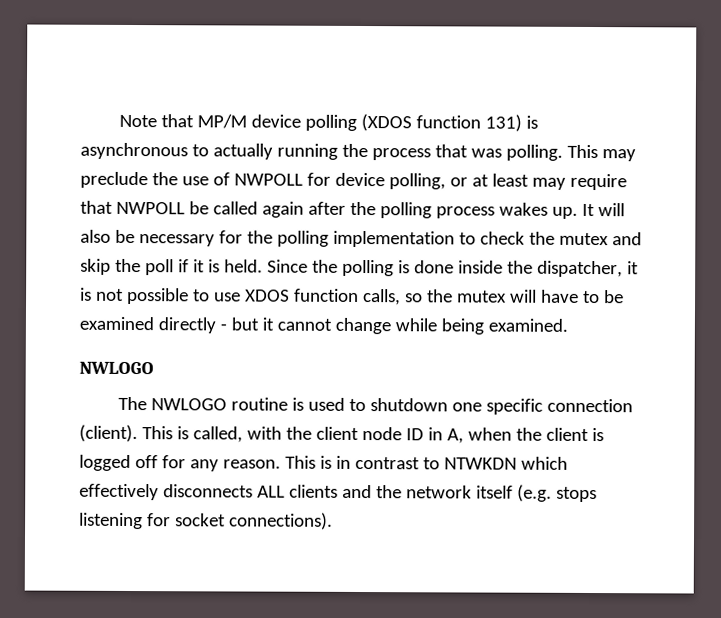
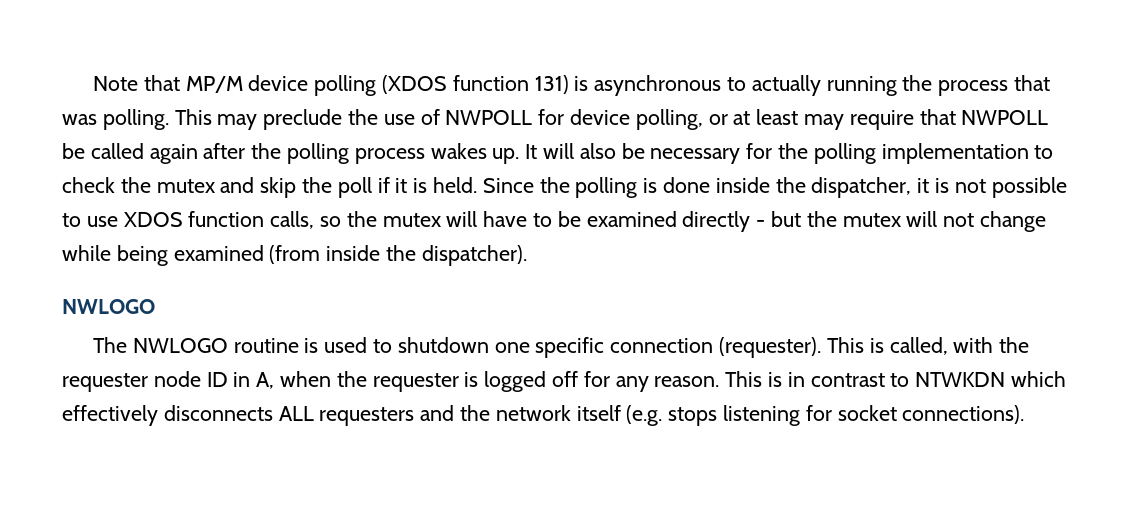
- Since the polling is done inside the dispatcher, it is not possible to use XDOS function calls, so the mutex will have to be examined directly - but it cannot change while being examined.
+ Since the polling is done inside the dispatcher, it is not possible to use XDOS function calls, so the mutex will have to be examined directly - but the mutex will not change while being examined (from inside the dispatcher).
- The NWLOGO routine is used to shutdown one specific connection (client).
+ The NWLOGO routine is used to shutdown one specific connection (requester).
- This is called, with the client node ID in A, when the client is logged off for any reason.
+ This is called, with the requester node ID in A, when the requester is logged off for any reason.
- This is in contrast to NTWKDN which effectively disconnects ALL clients and the network itself (e.g. stops listening for socket connections).
+ This is in contrast to NTWKDN which effectively disconnects ALL requesters and the network itself (e.g. stops listening for socket connections).

